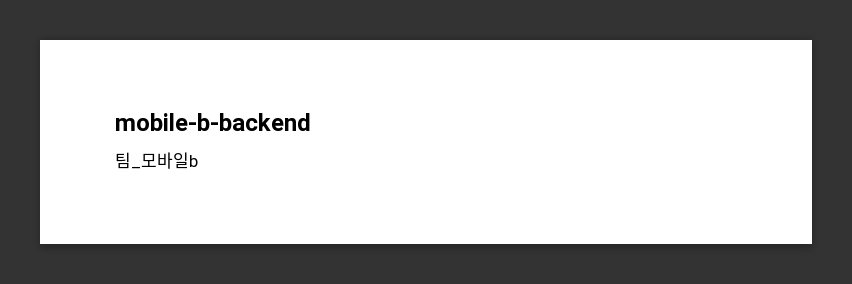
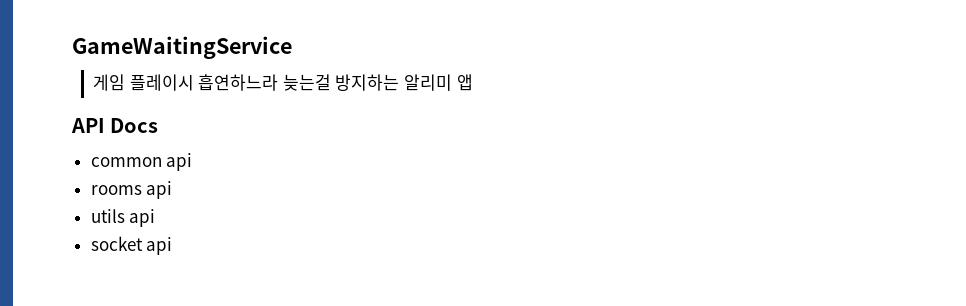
- mobile-b-backend
- 팀_모바일b
+ GameWaitingService
+ 게임 플레이시 흡연하느라 늦는걸 방지하는 알리미 앱
+ API Docs
+ common api
+ rooms api
+ utils api
+ socket api

